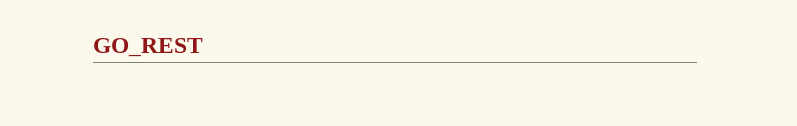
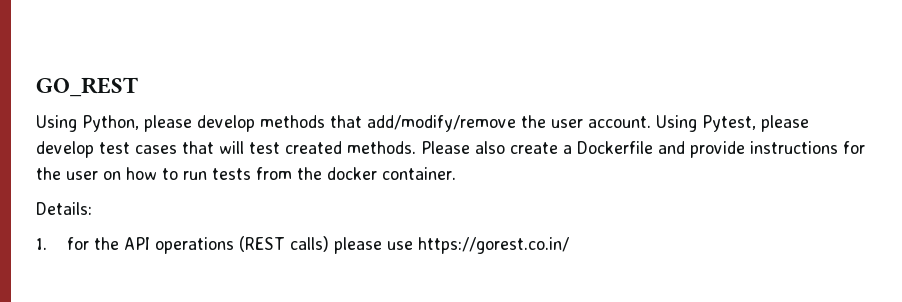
+ Using Python, please develop methods that add/modify/remove the user account. Using Pytest, please develop test cases that will test created methods. Please also create a Dockerfile and provide instructions for the user on how to run tests from the docker container.
+ Details:
+ 1. for the API operations (REST calls) please use https://gorest.co.in/

